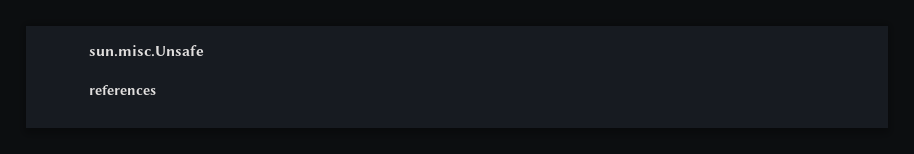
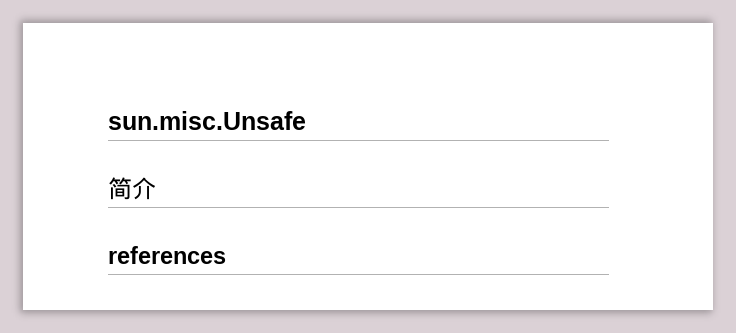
+ 简介

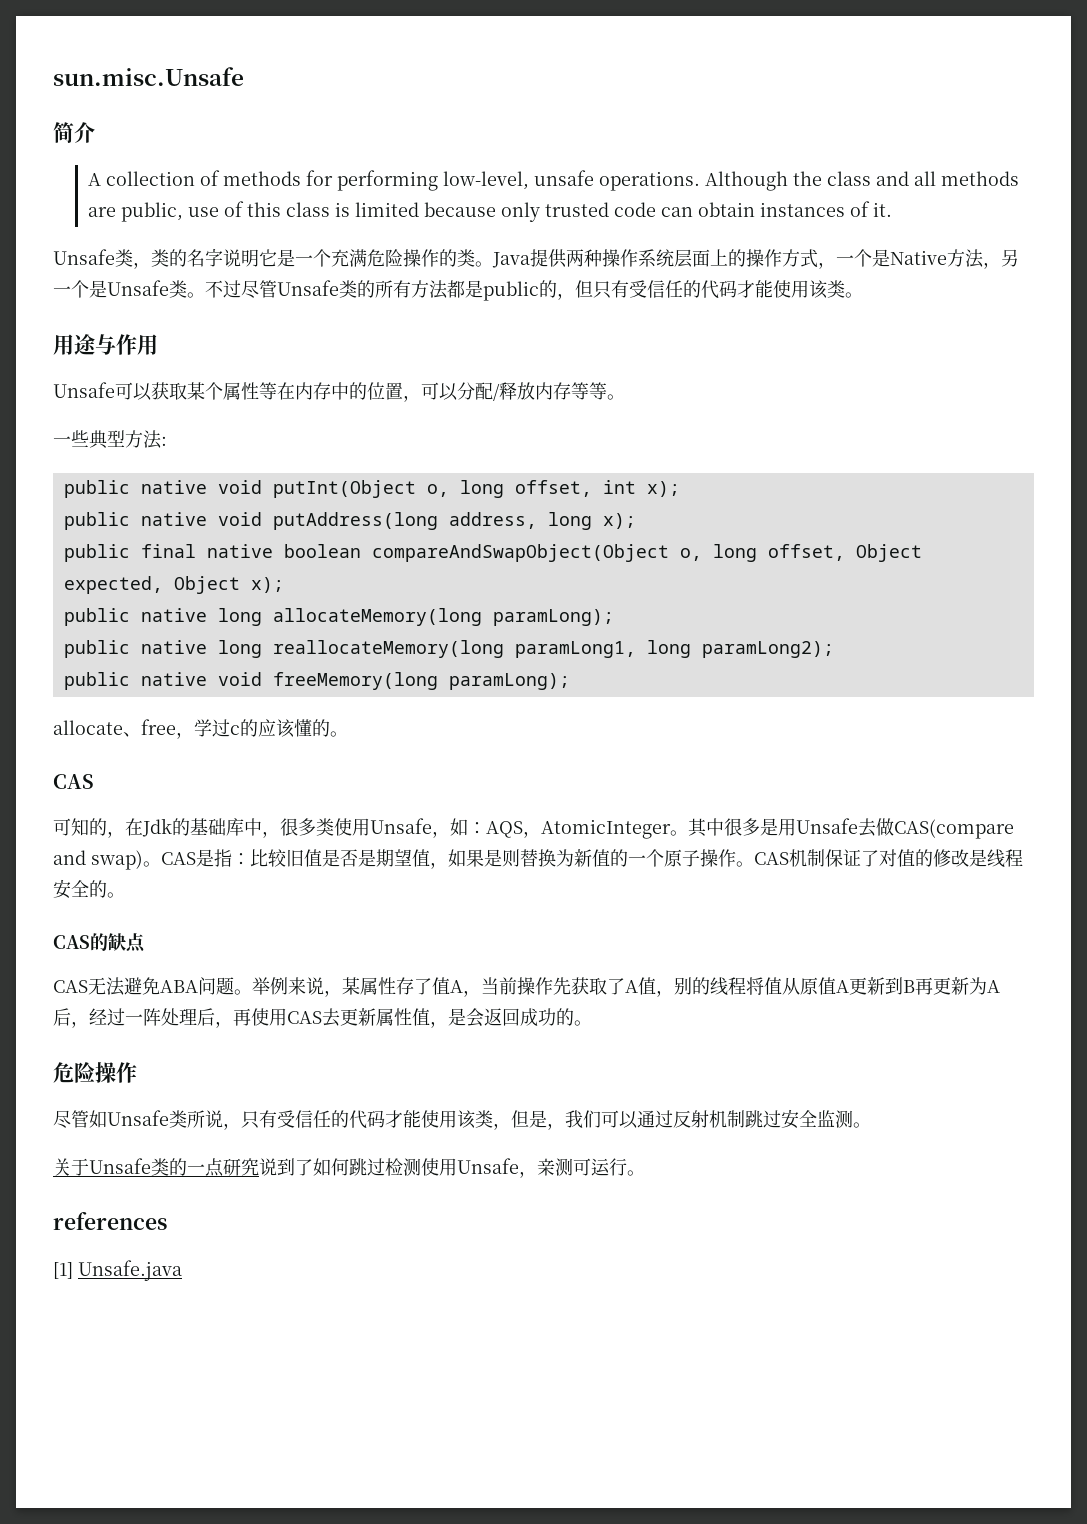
+ A collection of methods for performing low-level, unsafe operations. Although the class and all methods are public, use of this class is limited because only trusted code can obtain instances of it.
+ Unsafe类，类的名字说明它是一个充满危险操作的类。Java提供两种操作系统层面上的操作方式，一个是Native方法，另一个是Unsafe类。不过尽管Unsafe类的所有方法都是public的，但只有受信任的代码才能使用该类。
+ 用途与作用
+ Unsafe可以获取某个属性等在内存中的位置，可以分配/释放内存等等。
+ 一些典型方法:
+ public native void putInt(Object o, long offset, int x);
+ public native void putAddress(long address, long x);
+ public final native boolean compareAndSwapObject(Object o, long offset, Object expected, Object x);
+ public native long allocateMemory(long paramLong);
+ public native long reallocateMemory(long paramLong1, long paramLong2);
+ public native void freeMemory(long paramLong);
+ allocate、free，学过c的应该懂的。
+ CAS
+ 可知的，在Jdk的基础库中，很多类使用Unsafe，如：AQS，AtomicInteger。其中很多是用Unsafe去做CAS(compare and swap)。CAS是指：比较旧值是否是期望值，如果是则替换为新值的一个原子操作。CAS机制保证了对值的修改是线程安全的。
+ CAS的缺点
+ CAS无法避免ABA问题。举例来说，某属性存了值A，当前操作先获取了A值，别的线程将值从原值A更新到B再更新为A后，经过一阵处理后，再使用CAS去更新属性值，是会返回成功的。
+ 危险操作
+ 尽管如Unsafe类所说，只有受信任的代码才能使用该类，但是，我们可以通过反射机制跳过安全监测。
+ 关于Unsafe类的一点研究说到了如何跳过检测使用Unsafe，亲测可运行。
+ [1] Unsafe.java

